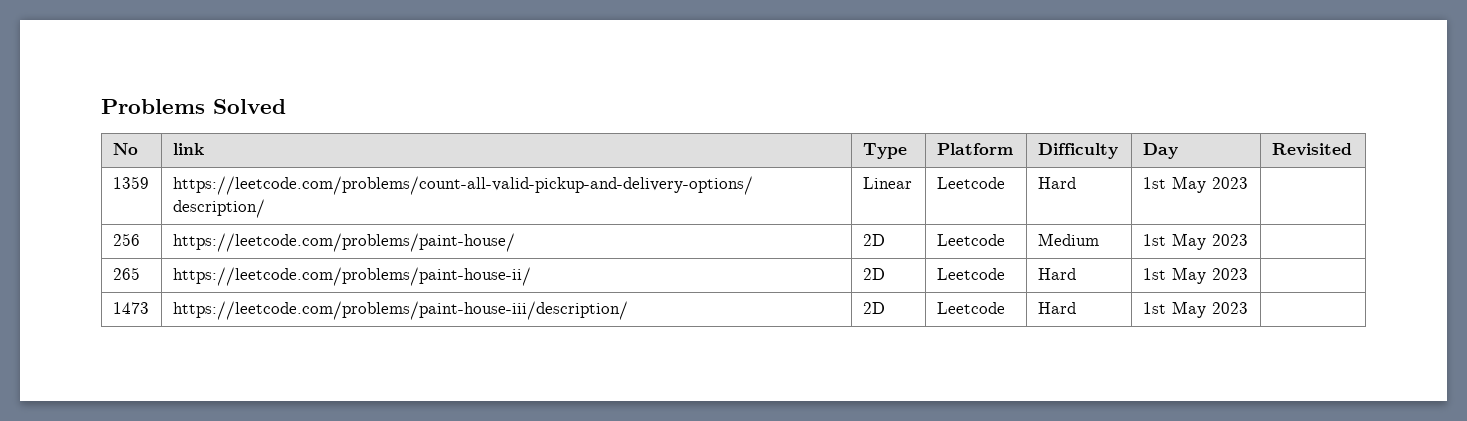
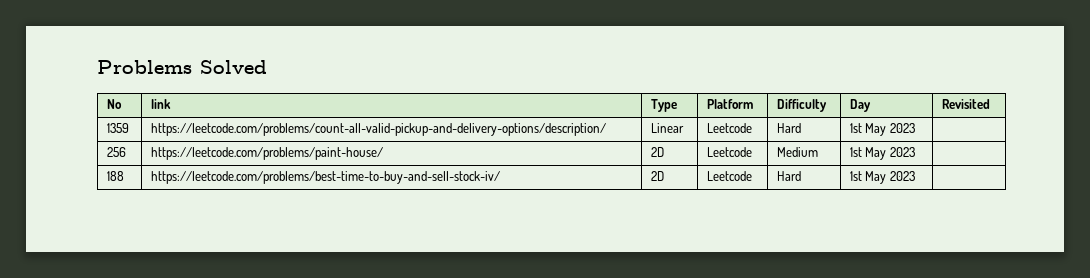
- 265 | https://leetcode.com/problems/paint-house-ii/ | 2D | Leetcode | Hard | 1st May 2023 |
- 1473 | https://leetcode.com/problems/paint-house-iii/description/ | 2D | Leetcode | Hard | 1st May 2023 |
+ 188 | https://leetcode.com/problems/best-time-to-buy-and-sell-stock-iv/ | 2D | Leetcode | Hard | 1st May 2023 |

